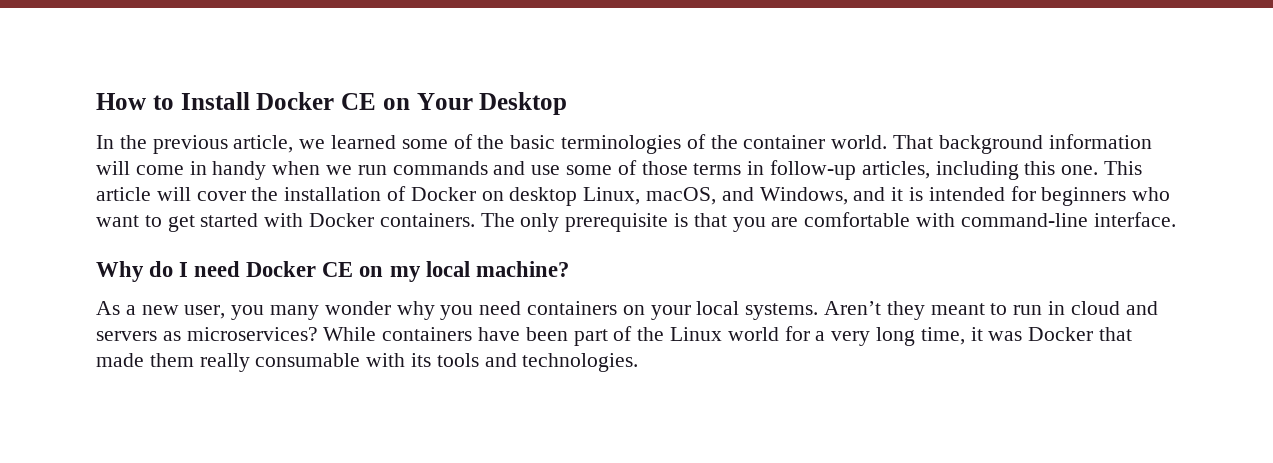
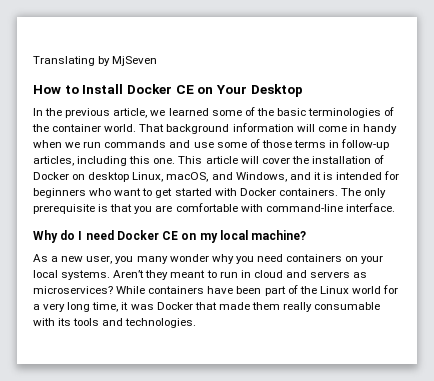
+ Translating by MjSeven

